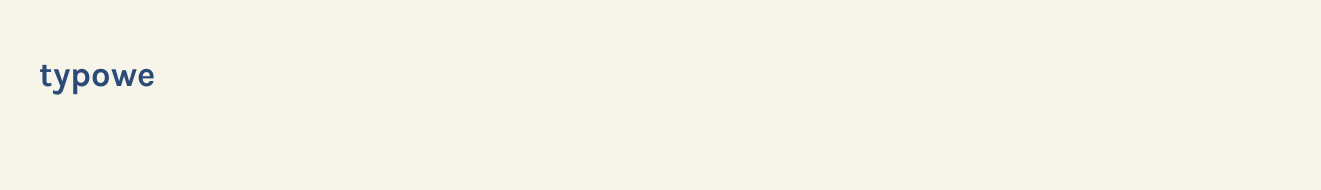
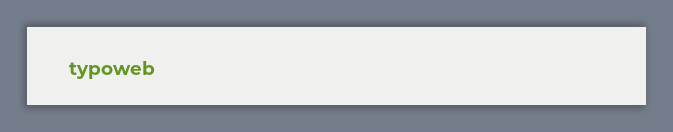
- typowe
+ typoweb

